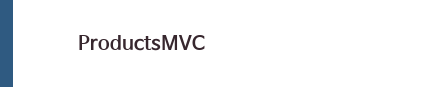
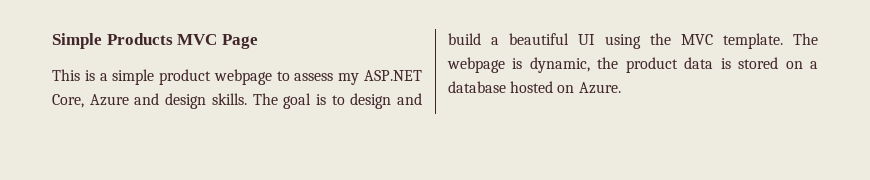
- ProductsMVC
+ Simple Products MVC Page
+ This is a simple product webpage to assess my ASP.NET Core, Azure and design skills. The goal is to design and build a beautiful UI using the MVC template. The webpage is dynamic, the product data is stored on a database hosted on Azure.

